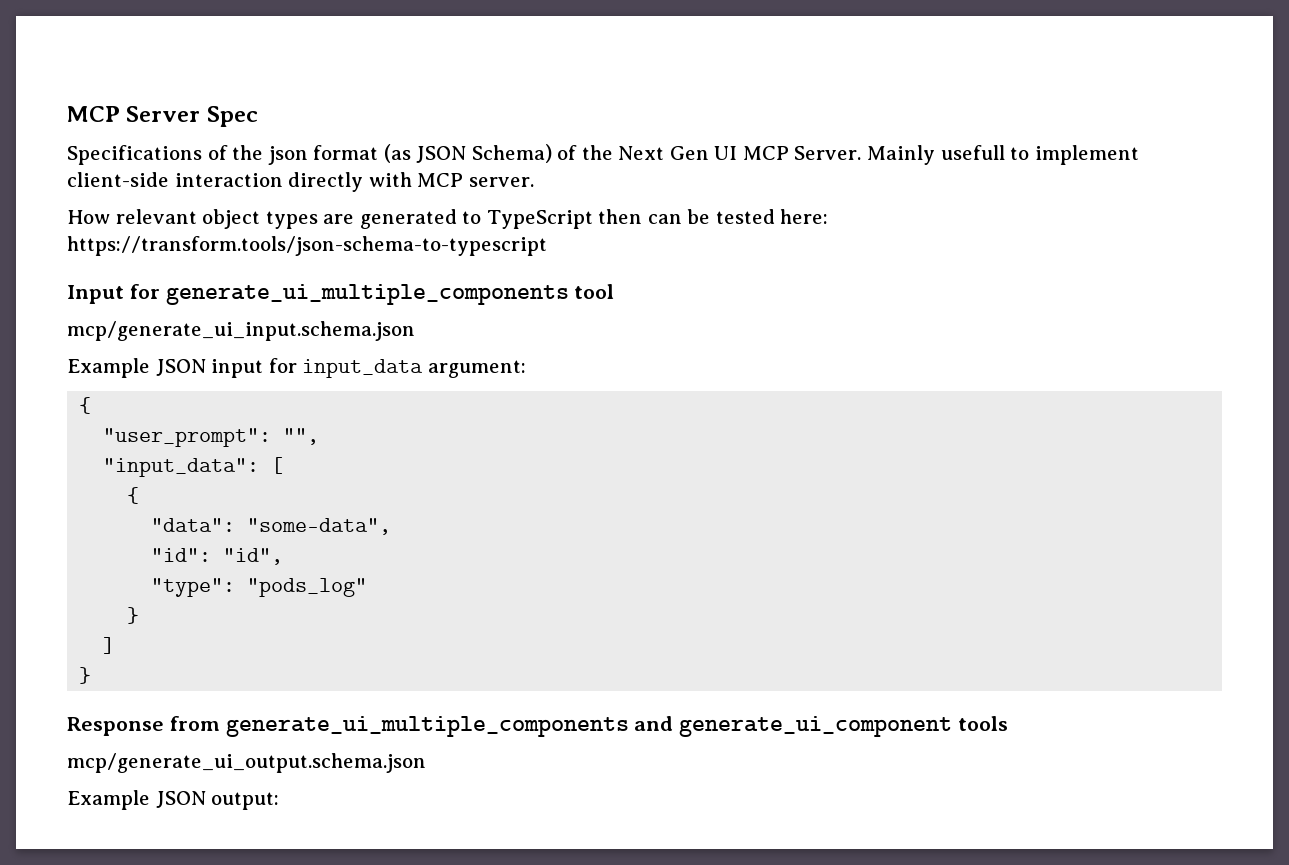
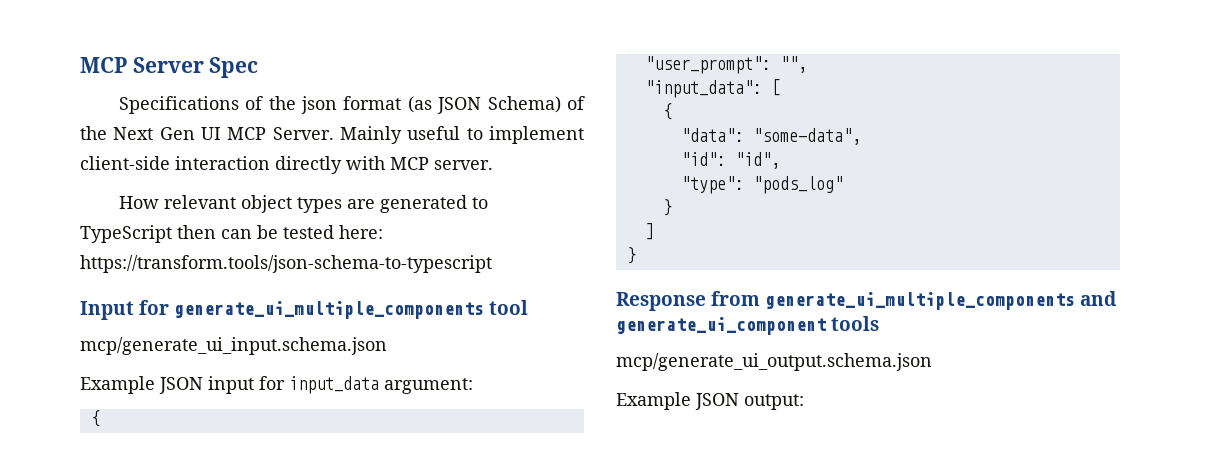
- Mainly usefull to implement client-side interaction directly with MCP server.
+ Mainly useful to implement client-side interaction directly with MCP server.

